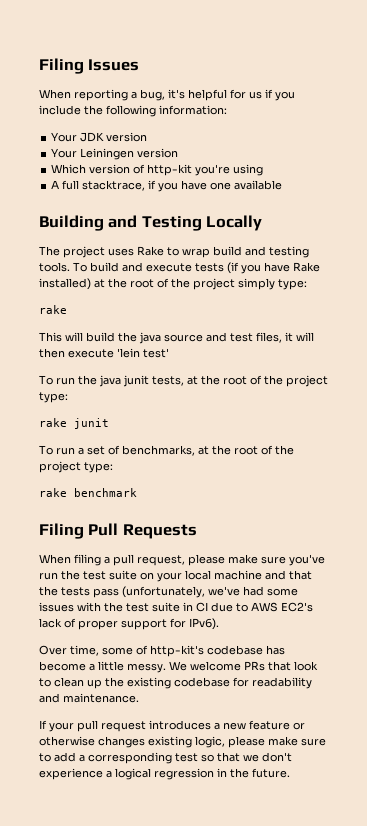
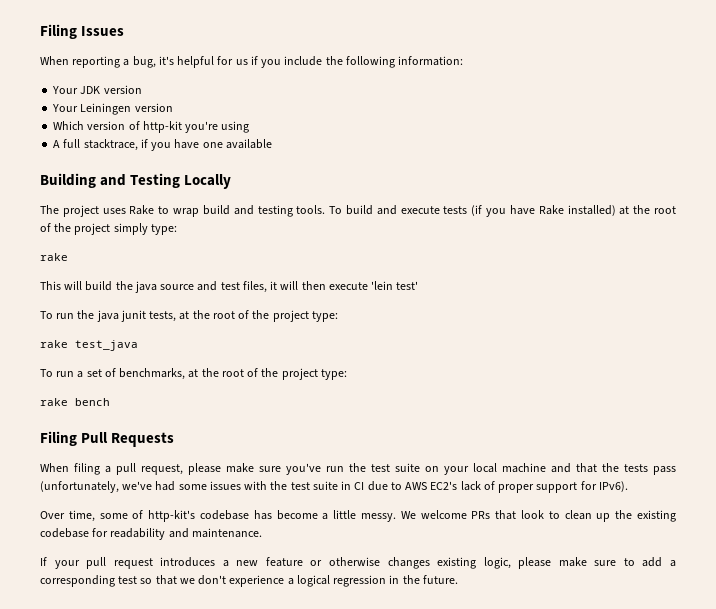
- rake junit
+ rake test_java
- rake benchmark
+ rake bench

